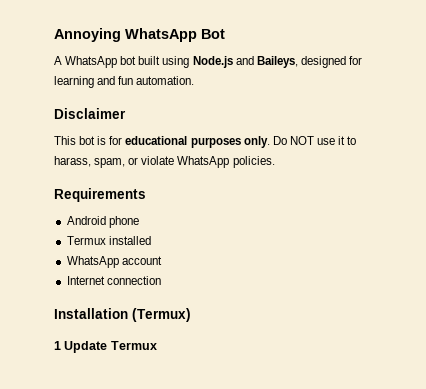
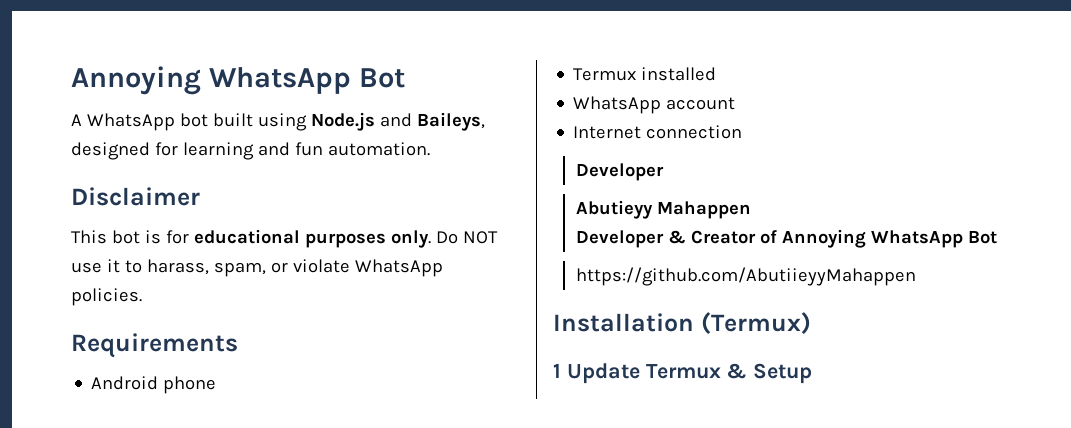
  Internet connection
+ Developer
+ Abutieyy Mahappen
+ Developer & Creator of Annoying WhatsApp Bot
+ https://github.com/AbutiieyyMahappen
- 1 Update Termux
+ 1 Update Termux & Setup

